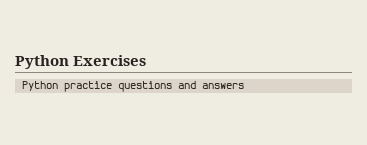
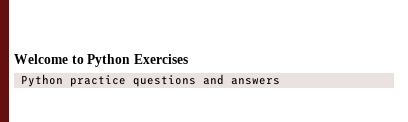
- Python Exercises
+ Welcome to Python Exercises

